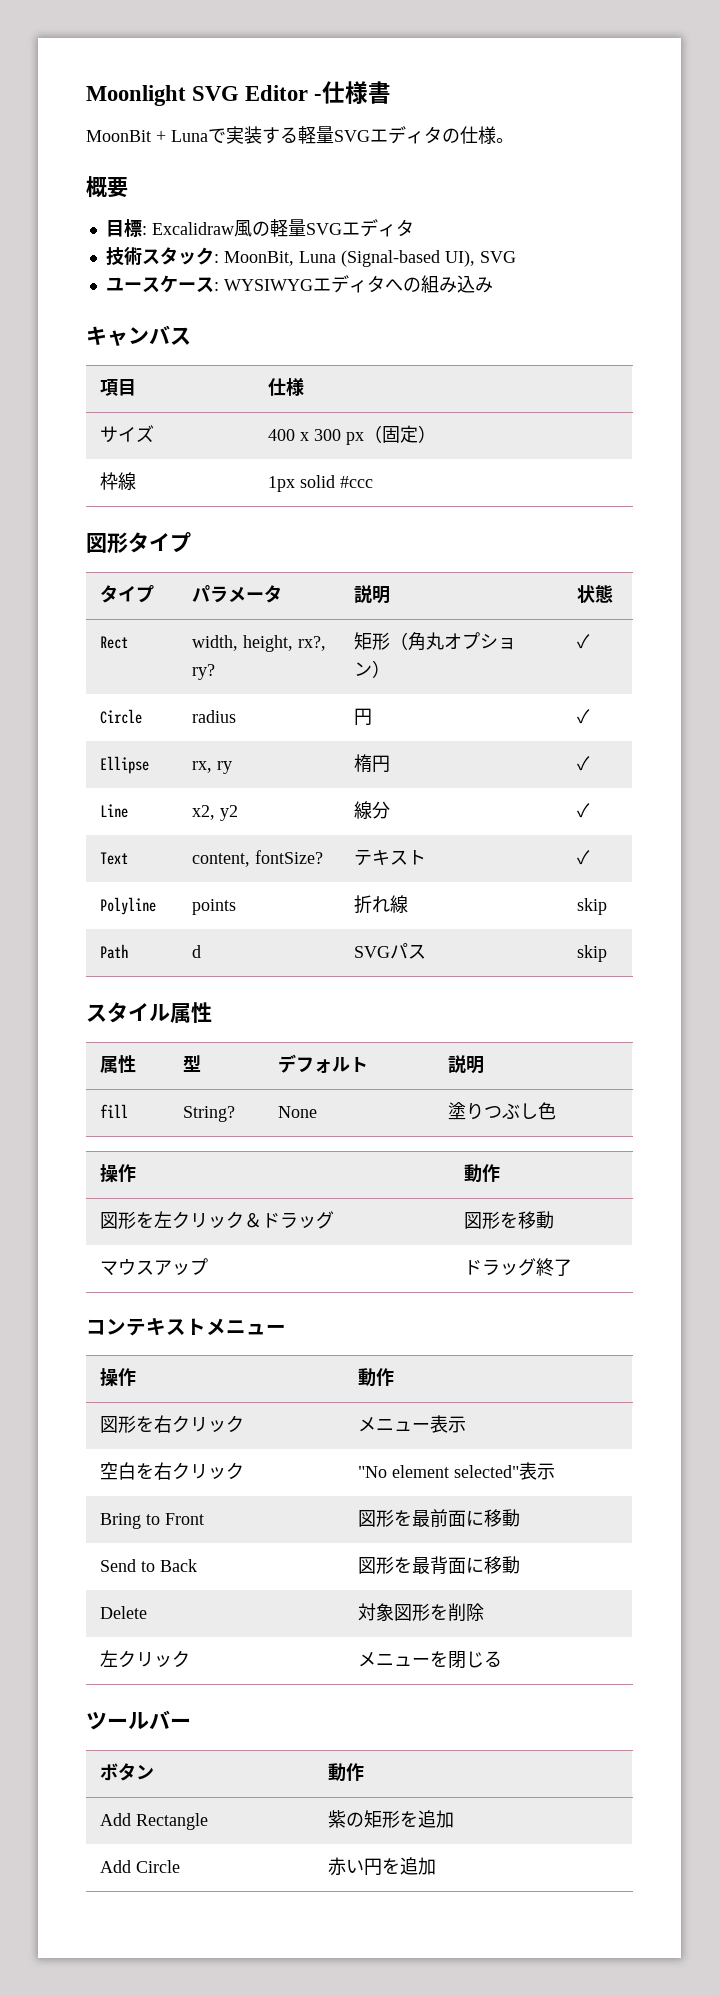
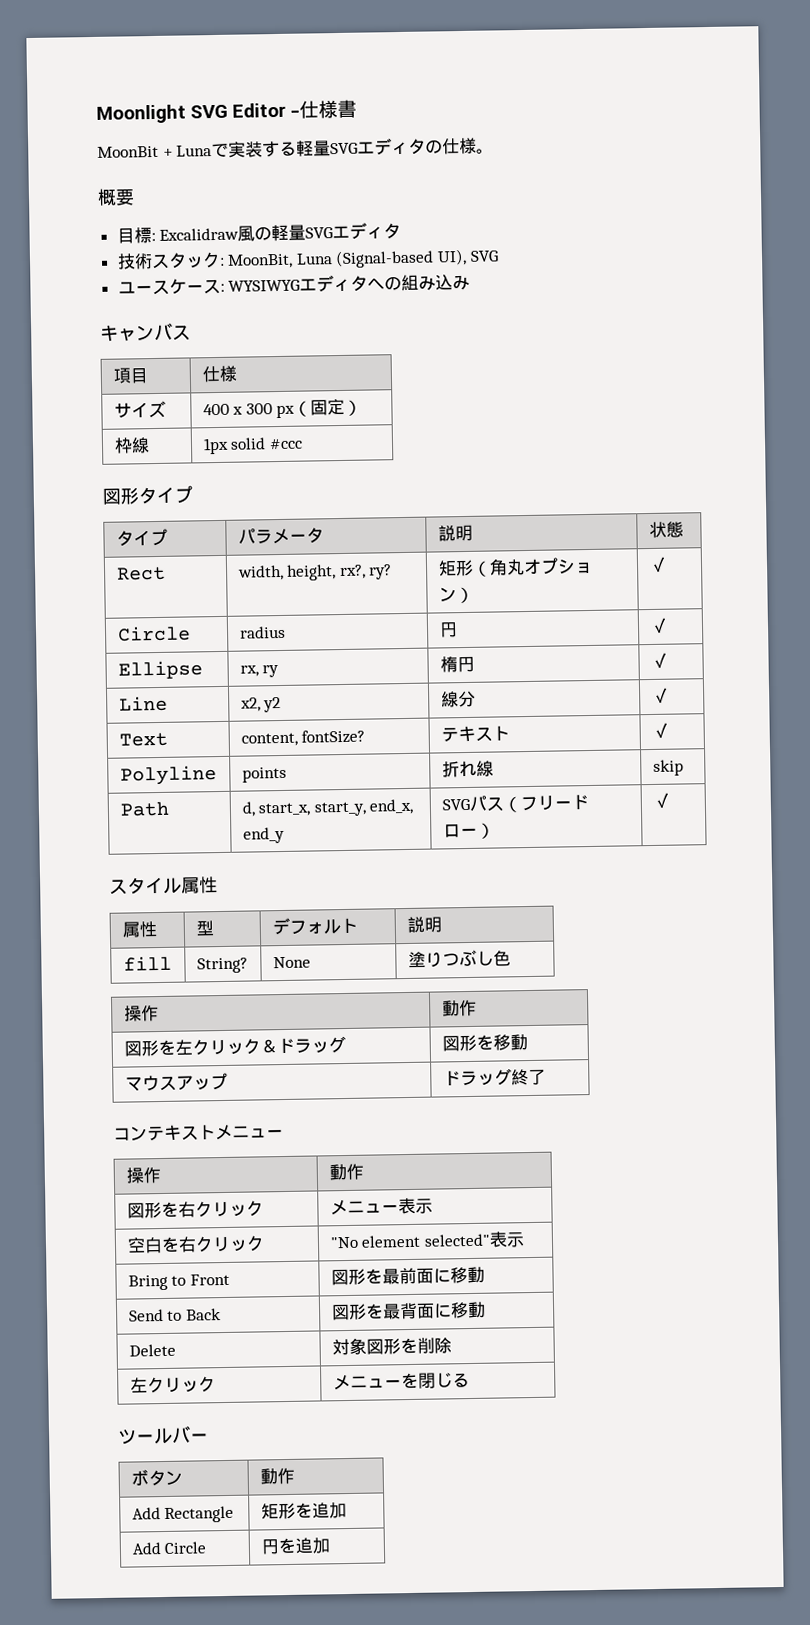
- Path | d | SVGパス | skip
+ Path | d, start_x, start_y, end_x, end_y | SVGパス（フリードロー） | ✓
- Add Rectangle | 紫の矩形を追加
+ Add Rectangle | 矩形を追加
- Add Circle | 赤い円を追加
+ Add Circle | 円を追加

